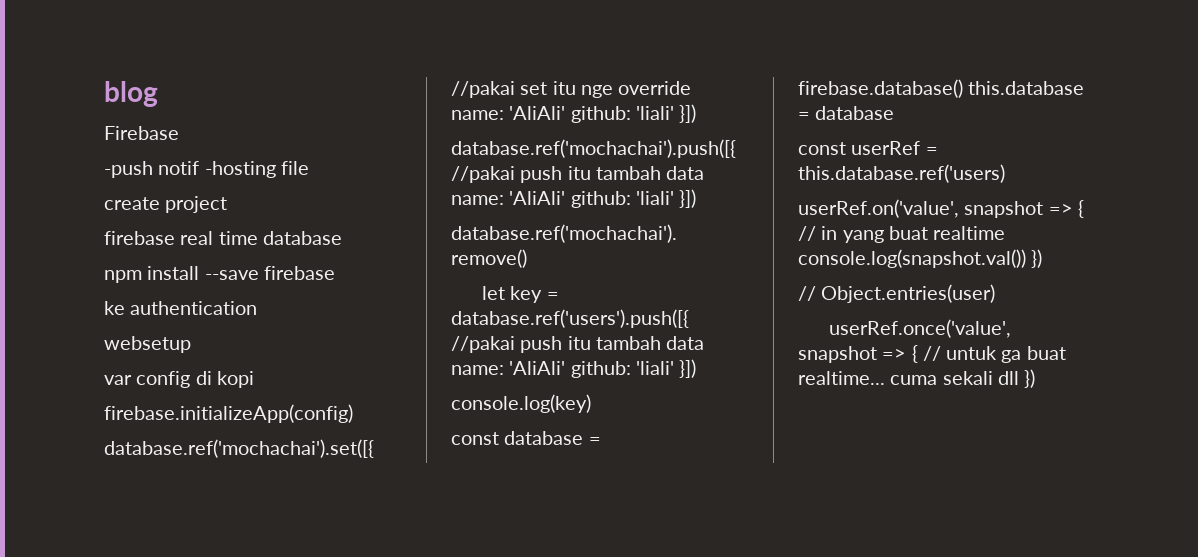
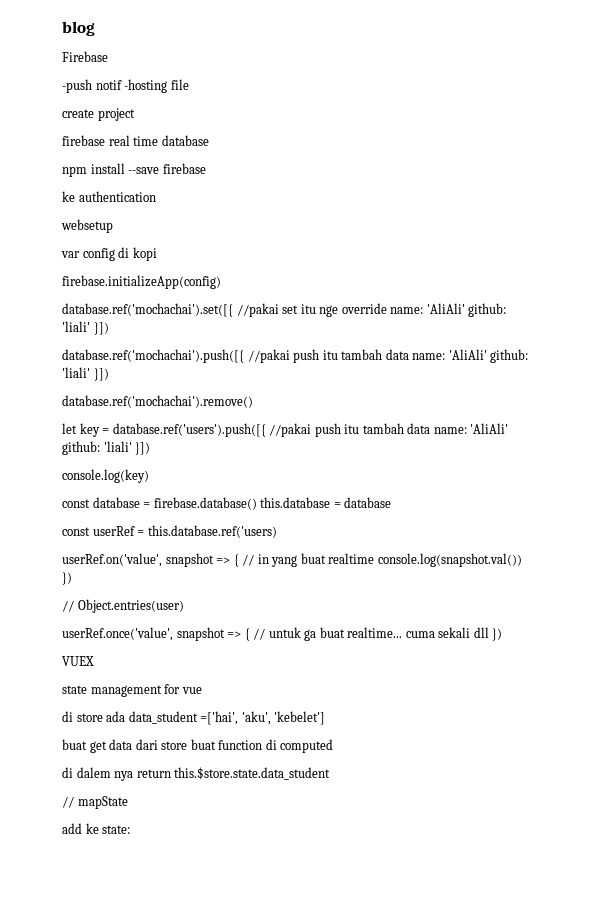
+ VUEX
+ state management for vue
+ di store ada data_student =['hai', 'aku', 'kebelet']
+ buat get data dari store buat function di computed
+ di dalem nya return this.$store.state.data_student
+ // mapState
+ add ke state:

